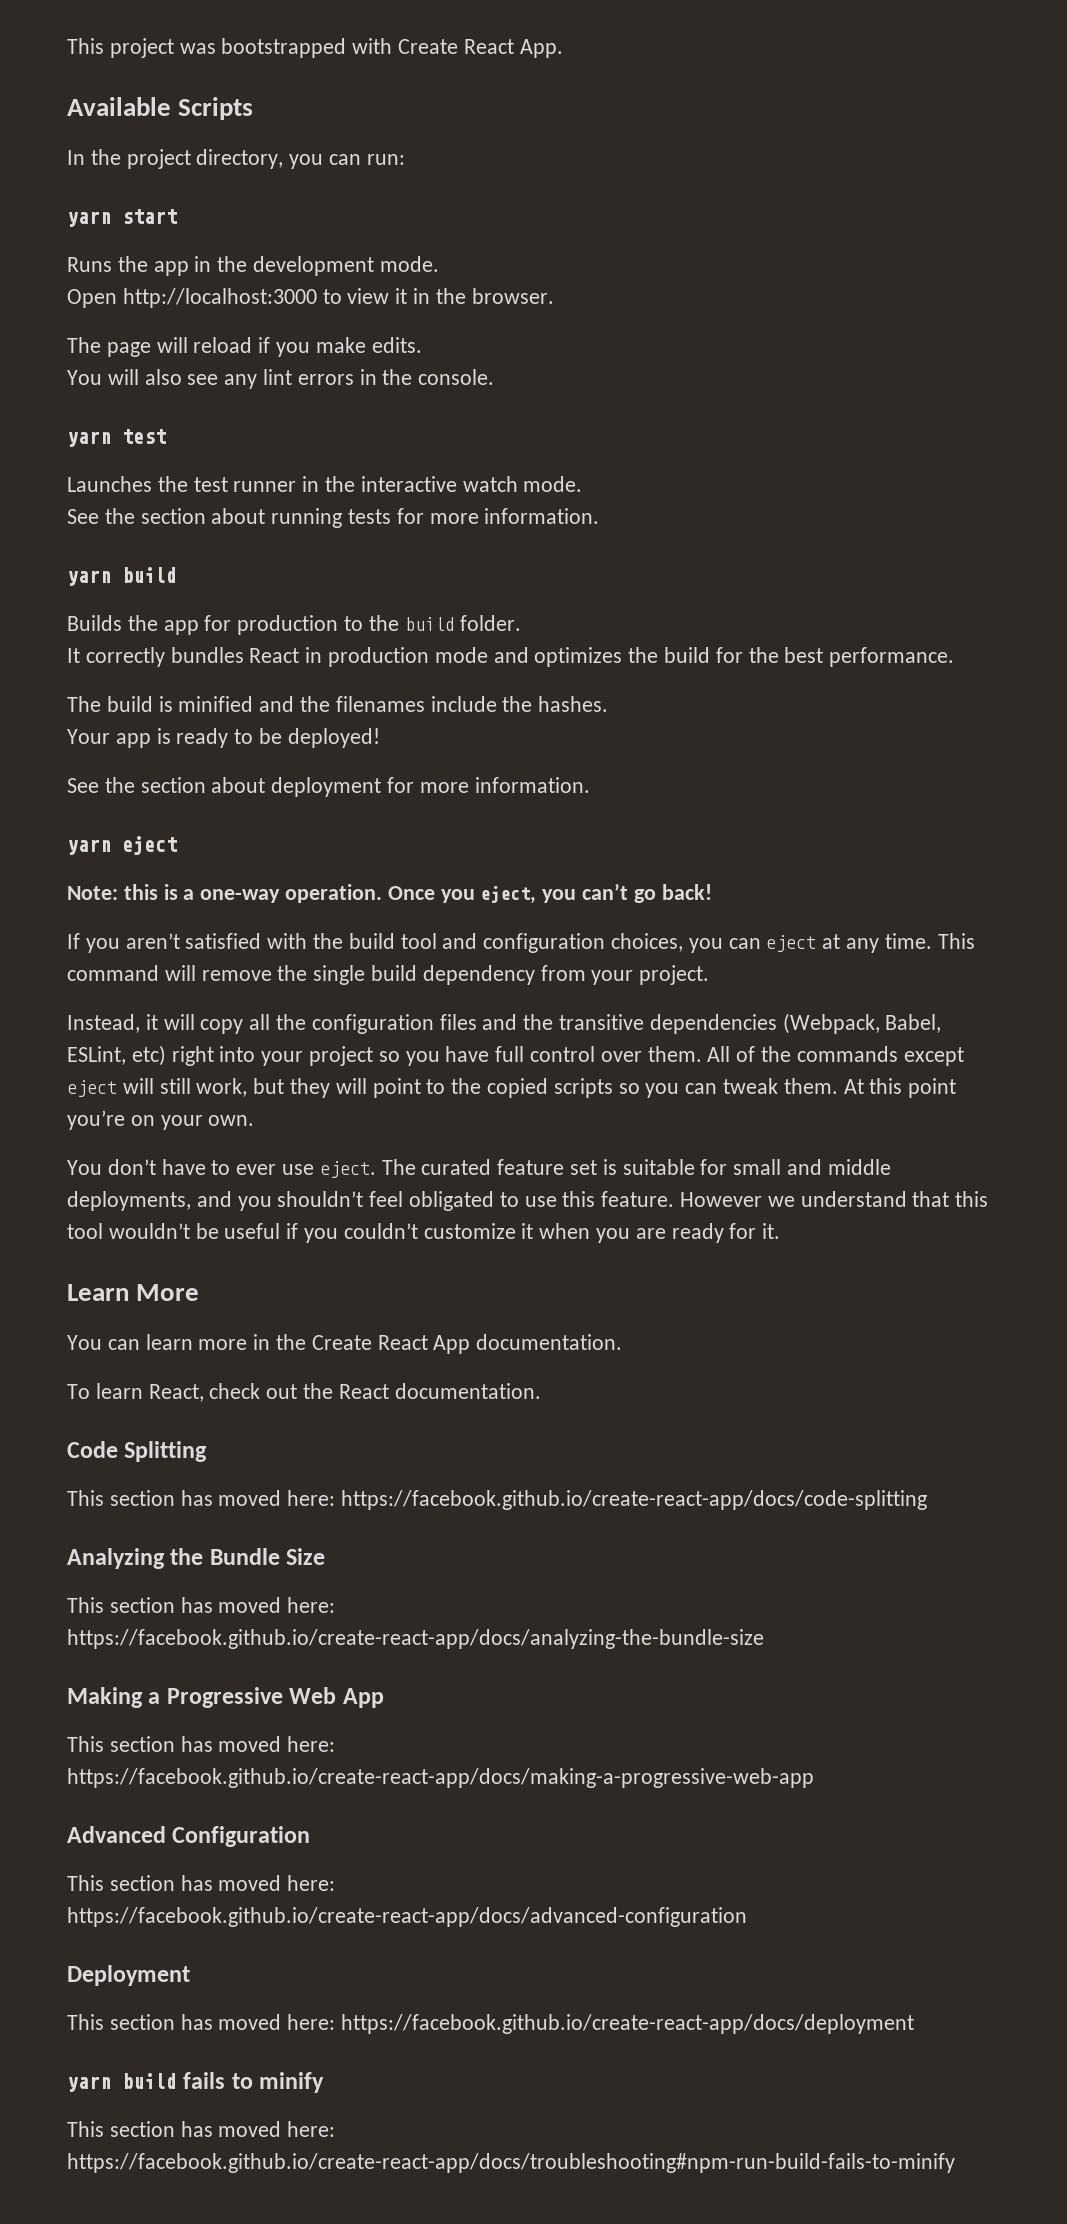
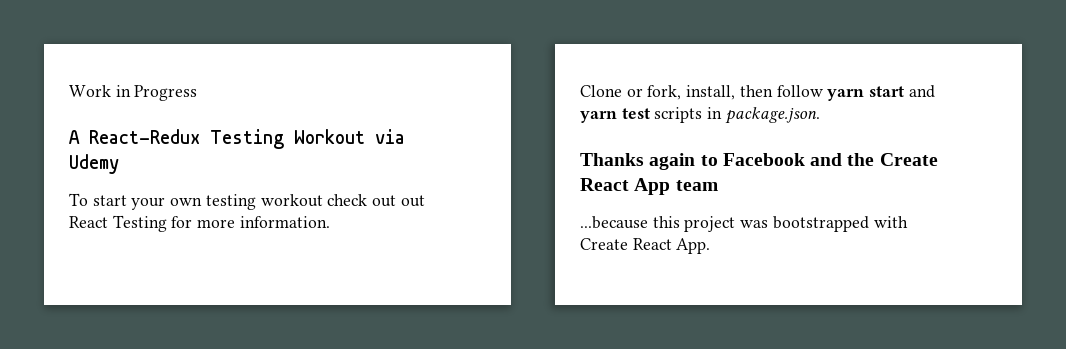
- This project was bootstrapped with Create React App.
+ Work in Progress
+ A React-Redux Testing Workout via Udemy
+ To start your own testing workout check out out React Testing for more information.
+ Clone or fork, install, then follow yarn start and yarn test scripts in package.json.
+ Thanks again to Facebook and the Create React App team
+ ...because this project was bootstrapped with Create React App.
- Available Scripts
- In the project directory, you can run:
- yarn start
- Runs the app in the development mode.
- Open http://localhost:3000 to view it in the browser.
- The page will reload if you make edits.
- You will also see any lint errors in the console.
- yarn test
- Launches the test runner in the interactive watch mode.
- See the section about running tests for more information.
- yarn build
- Builds the app for production to the build folder.
- It correctly bundles React in production mode and optimizes the build for the best performance.
- The build is minified and the filenames include the hashes.
- Your app is ready to be deployed!
- See the section about deployment for more information.
- yarn eject
- Note: this is a one-way operation. Once you eject, you can’t go back!
- If you aren’t satisfied with the build tool and configuration choices, you can eject at any time. This command will remove the single build dependency from your project.
- Instead, it will copy all the configuration files and the transitive dependencies (Webpack, Babel, ESLint, etc) right into your project so you have full control over them. All of the commands except eject will still work, but they will point to the copied scripts so you can tweak them. At this point you’re on your own.
- You don’t have to ever use eject. The curated feature set is suitable for small and middle deployments, and you shouldn’t feel obligated to use this feature. However we understand that this tool wouldn’t be useful if you couldn’t customize it when you are ready for it.
- Learn More
- You can learn more in the Create React App documentation.
- To learn React, check out the React documentation.
- Code Splitting
- This section has moved here: https://facebook.github.io/create-react-app/docs/code-splitting
- Analyzing the Bundle Size
- This section has moved here: https://facebook.github.io/create-react-app/docs/analyzing-the-bundle-size
- Making a Progressive Web App
- This section has moved here: https://facebook.github.io/create-react-app/docs/making-a-progressive-web-app
- Advanced Configuration
- This section has moved here: https://facebook.github.io/create-react-app/docs/advanced-configuration
- Deployment
- This section has moved here: https://facebook.github.io/create-react-app/docs/deployment
- yarn build fails to minify
- This section has moved here: https://facebook.github.io/create-react-app/docs/troubleshooting#npm-run-build-fails-to-minify

